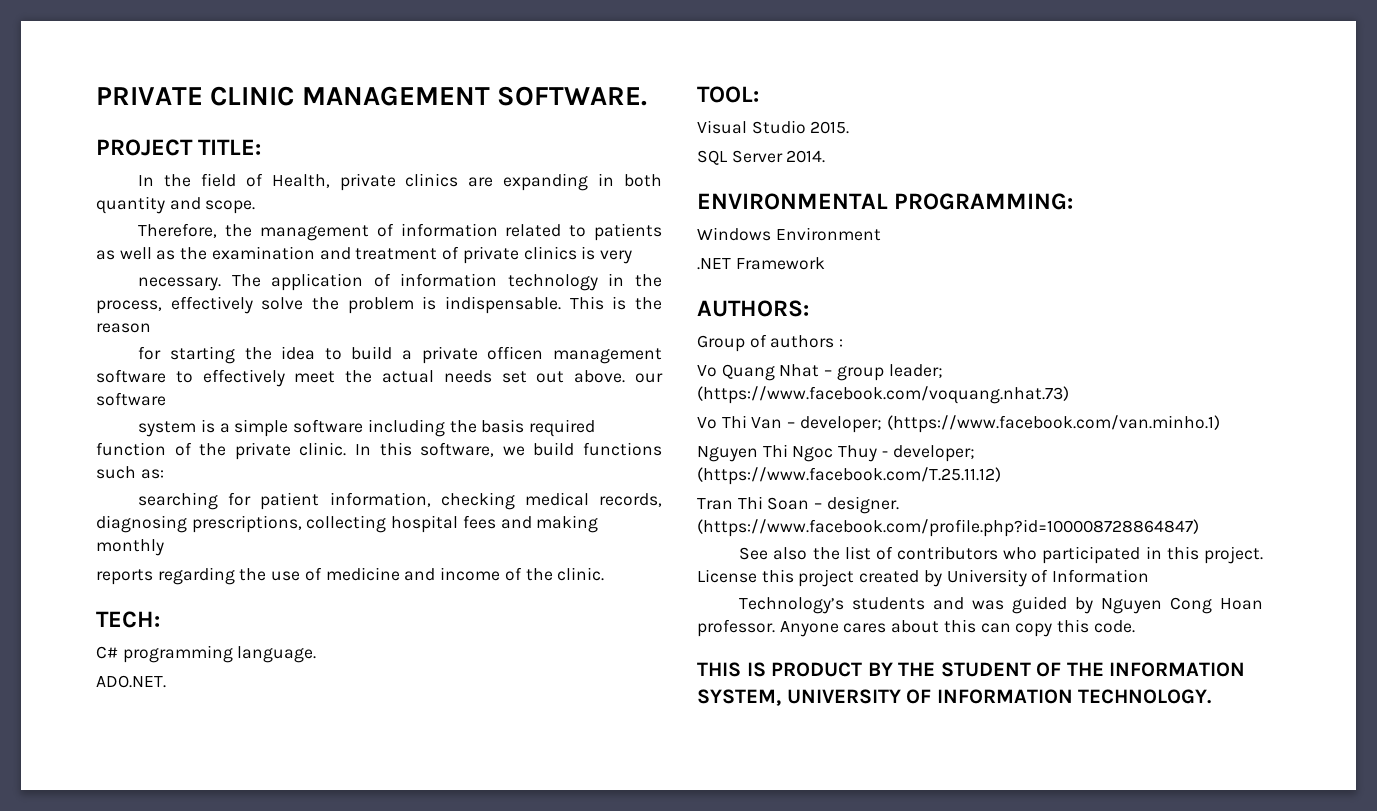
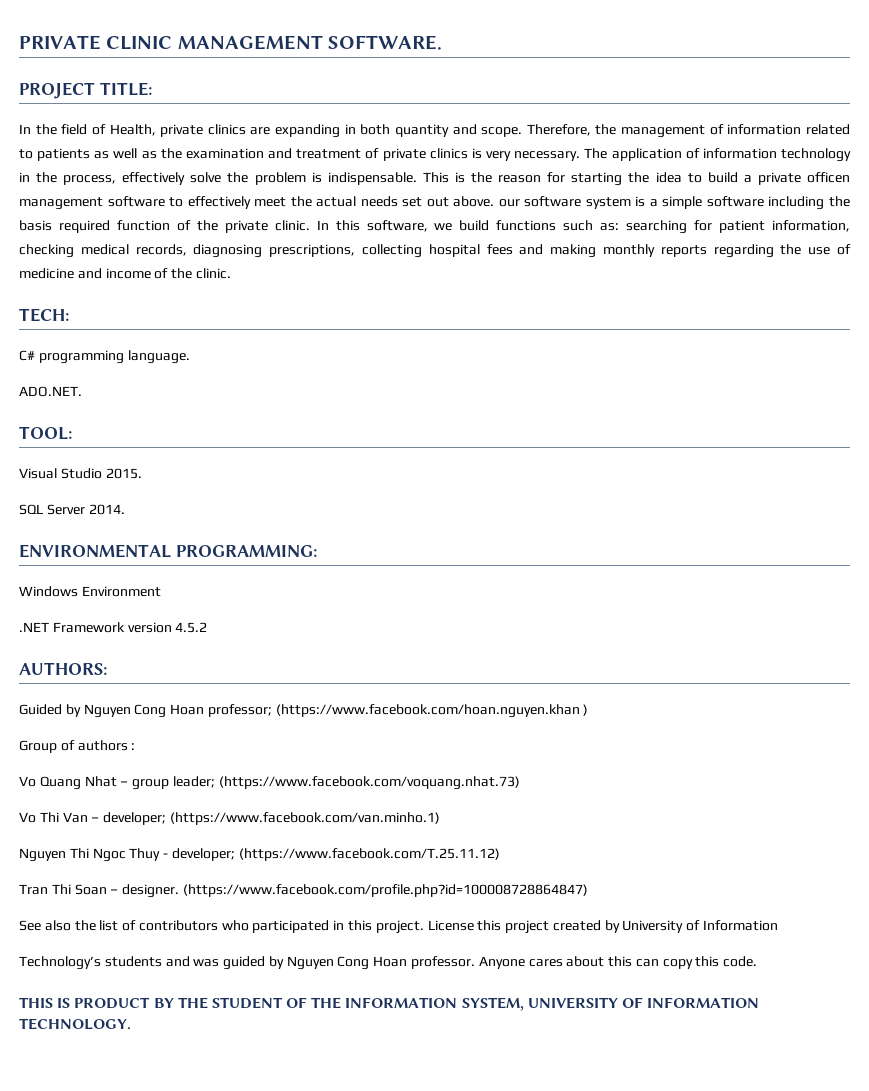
- In the field of Health, private clinics are expanding in both quantity and scope.
- Therefore, the management of information related to patients as well as the examination and treatment of private clinics is very
- necessary.
+ In the field of Health, private clinics are expanding in both quantity and scope. Therefore, the management of information related to patients as well as the examination and treatment of private clinics is very necessary.
- This is the reason
- for starting the idea to build a private officen management software to effectively meet the actual needs set out above. our software
- system is a simple software including the basis required function of the private clinic.
+ This is the reason for starting the idea to build a private officen management software to effectively meet the actual needs set out above. our software system is a simple software including the basis required function of the private clinic.
- In this software, we build functions such as:
- searching for patient information, checking medical records, diagnosing prescriptions, collecting hospital fees and making monthly
- reports regarding the use of medicine and income of the clinic.
+ In this software, we build functions such as: searching for patient information, checking medical records, diagnosing prescriptions, collecting hospital fees and making monthly reports regarding the use of medicine and income of the clinic.
- .NET Framework
+ .NET Framework version 4.5.2
+ Guided by Nguyen Cong Hoan professor; (https://www.facebook.com/hoan.nguyen.khan )

